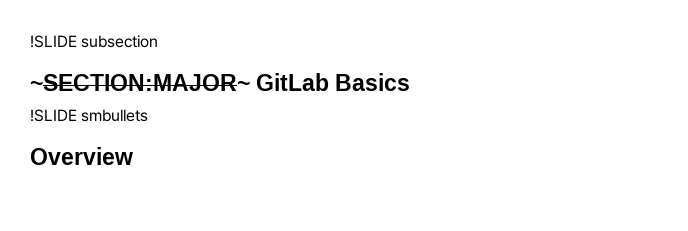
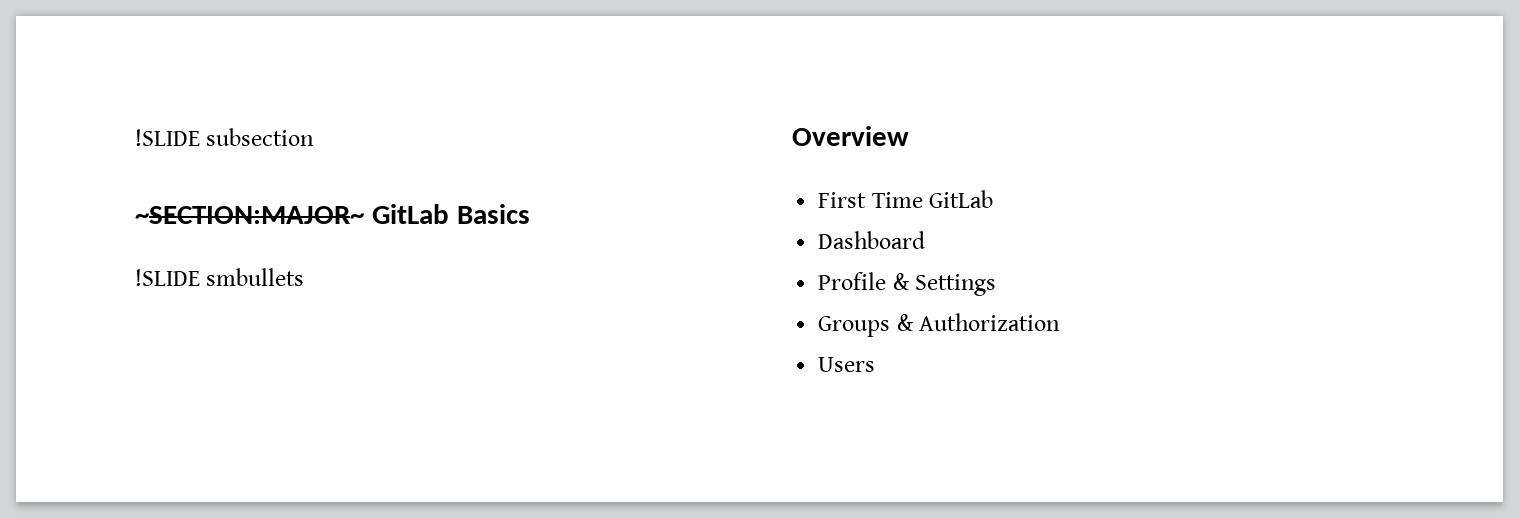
+ First Time GitLab
+ Dashboard
+ Profile & Settings
+ Groups & Authorization
+ Users

